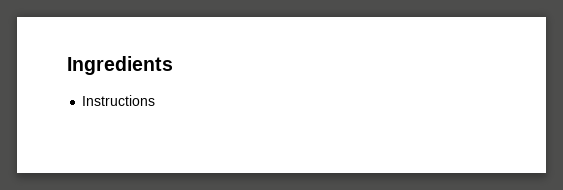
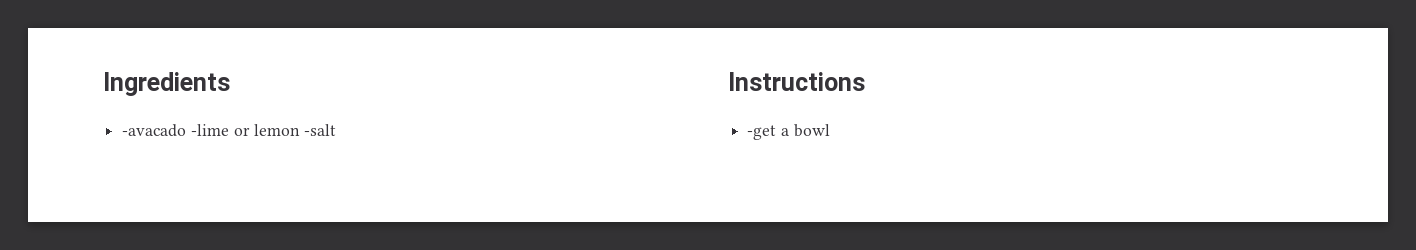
+ -avacado -lime or lemon -salt
  Instructions
+ -get a bowl

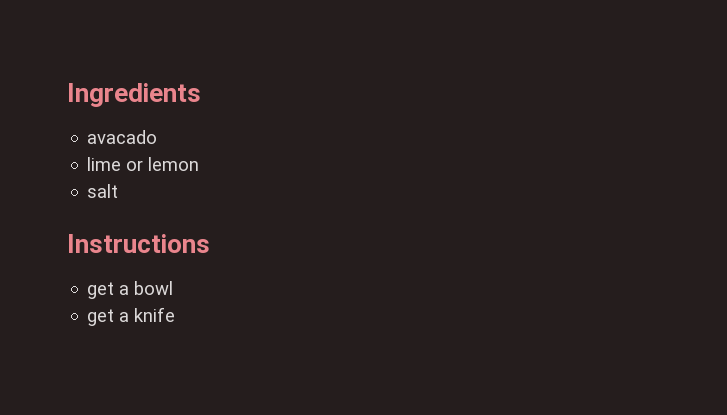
- -avacado -lime or lemon -salt
+ avacado
+ lime or lemon
+ salt
- -get a bowl
+ get a bowl
+ get a knife

